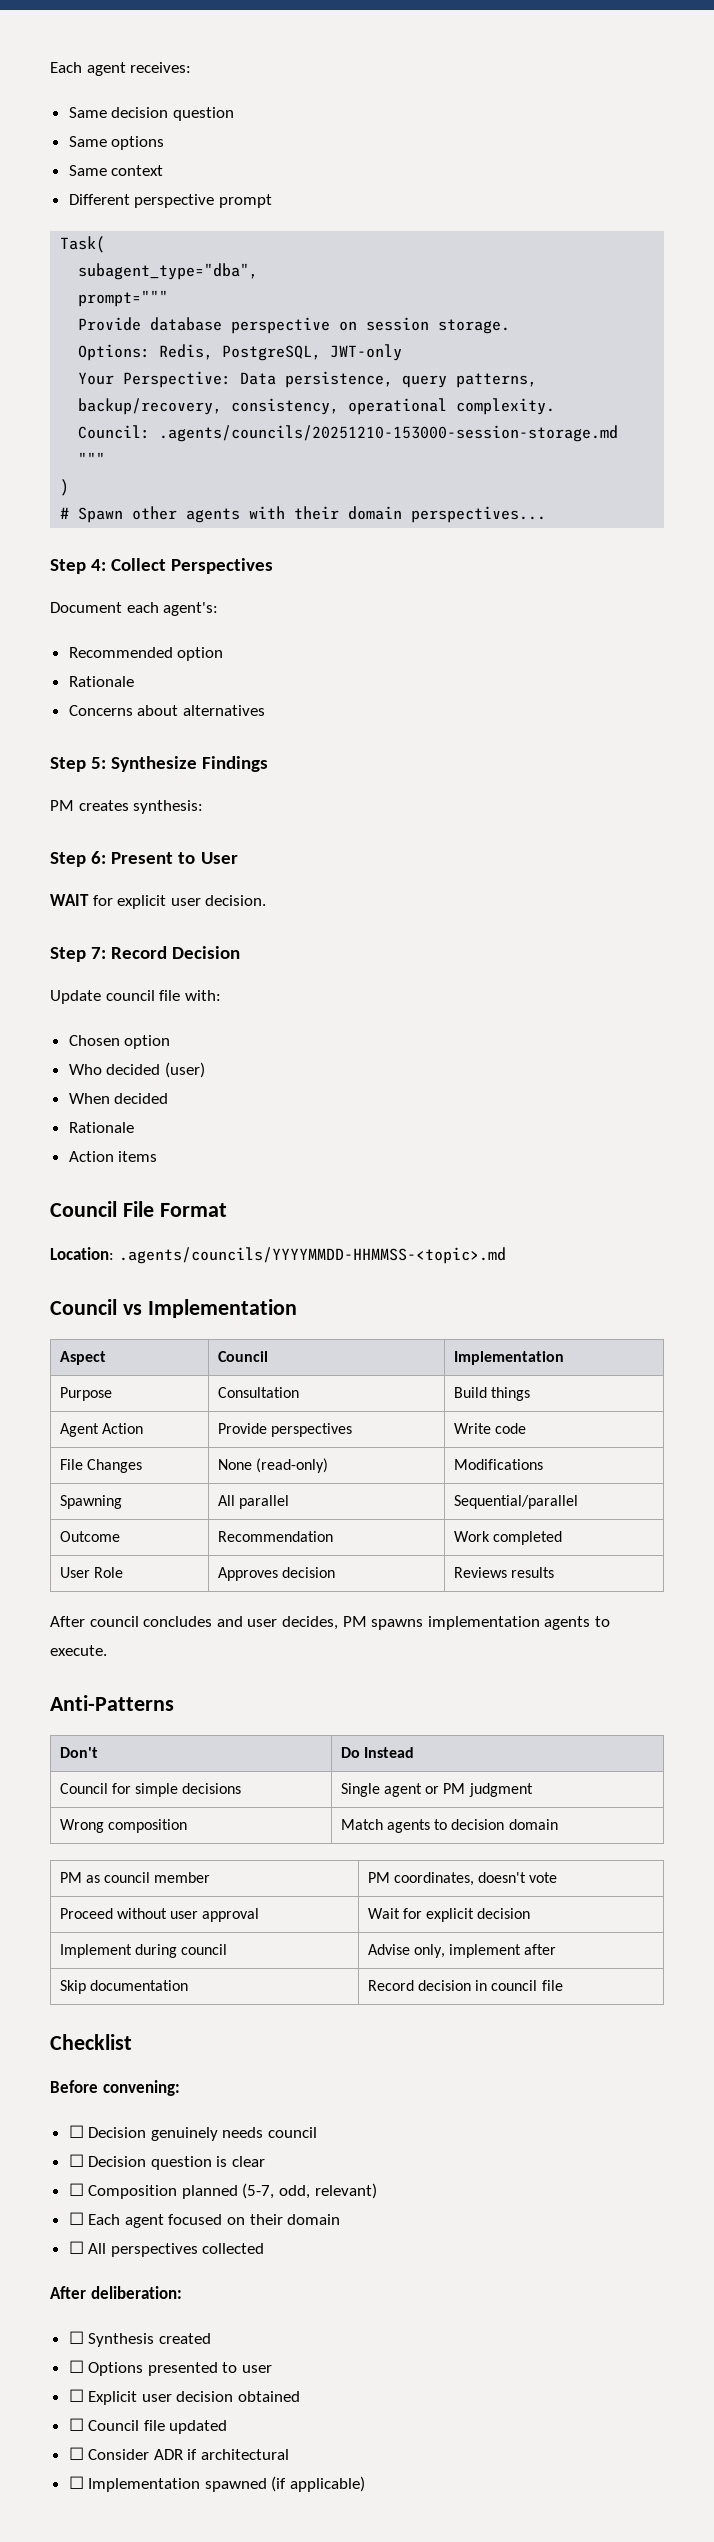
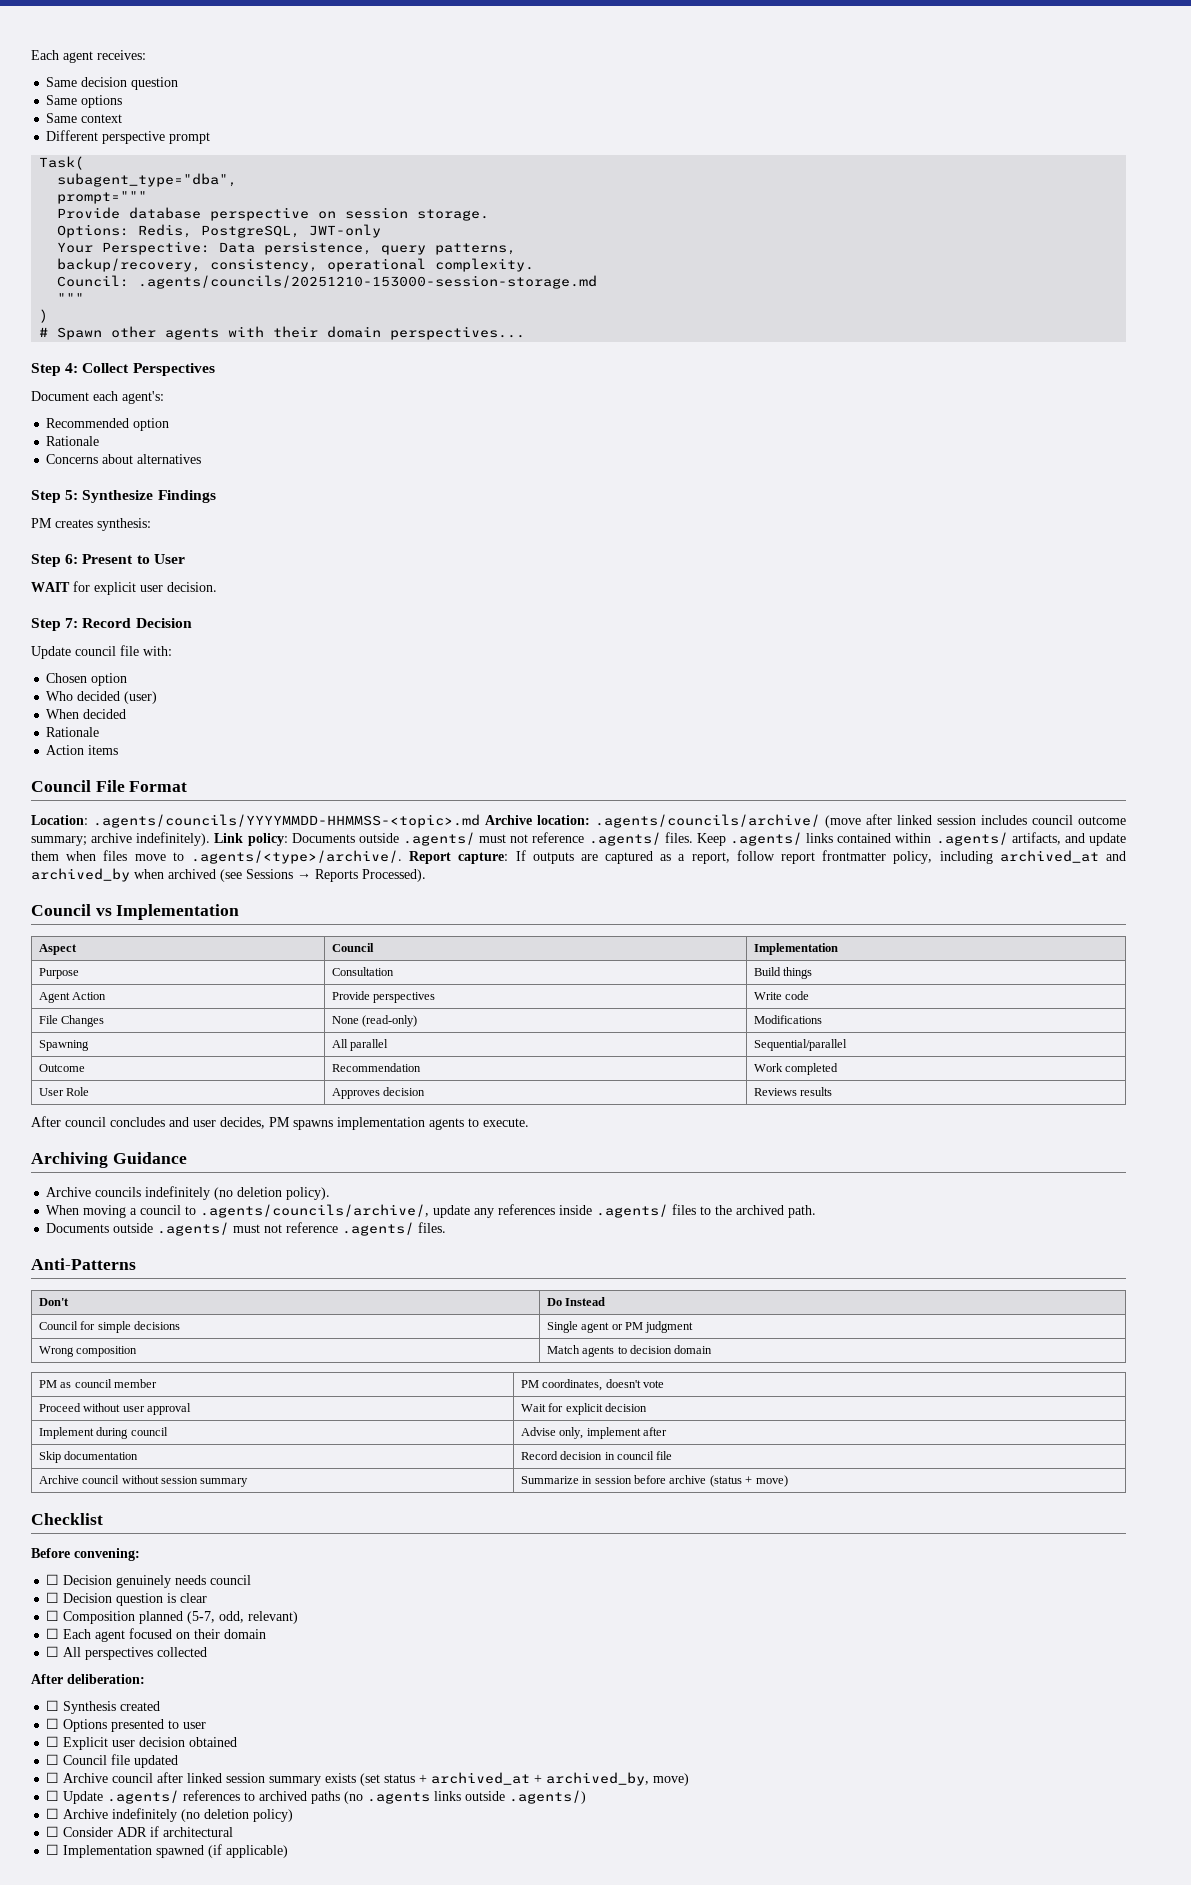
- Location: .agents/councils/YYYYMMDD-HHMMSS-<topic>.md
+ Location: .agents/councils/YYYYMMDD-HHMMSS-<topic>.md Archive location: .agents/councils/archive/ (move after linked session includes council outcome summary; archive indefinitely). Link policy: Documents outside .agents/ must not reference .agents/ files. Keep .agents/ links contained within .agents/ artifacts, and update them when files move to .agents/<type>/archive/. Report capture: If outputs are captured as a report, follow report frontmatter policy, including archived_at and archived_by when archived (see Sessions → Reports Processed).
+ Archiving Guidance
+ Archive councils indefinitely (no deletion policy).
+ When moving a council to .agents/councils/archive/, update any references inside .agents/ files to the archived path.
+ Documents outside .agents/ must not reference .agents/ files.
+ Archive council without session summary | Summarize in session before archive (status + move)
+ ☐ Archive council after linked session summary exists (set status + archived_at + archived_by, move)
+ ☐ Update .agents/ references to archived paths (no .agents links outside .agents/)
+ ☐ Archive indefinitely (no deletion policy)

